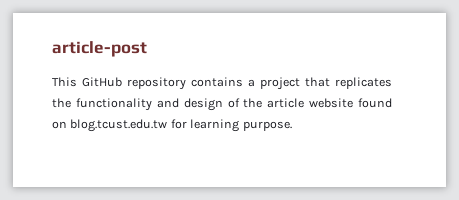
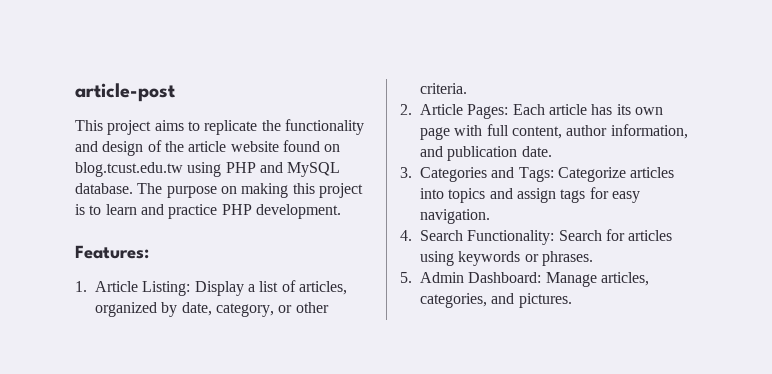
- This GitHub repository contains a project that replicates the functionality and design of the article website found on blog.tcust.edu.tw for learning purpose.
+ This project aims to replicate the functionality and design of the article website found on blog.tcust.edu.tw using PHP and MySQL database. The purpose on making this project is to learn and practice PHP development.
+ Features:
+ 1. Article Listing: Display a list of articles, organized by date, category, or other criteria.
+ 2. Article Pages: Each article has its own page with full content, author information, and publication date.
+ 3. Categories and Tags: Categorize articles into topics and assign tags for easy navigation.
+ 4. Search Functionality: Search for articles using keywords or phrases.
+ 5. Admin Dashboard: Manage articles, categories, and pictures.

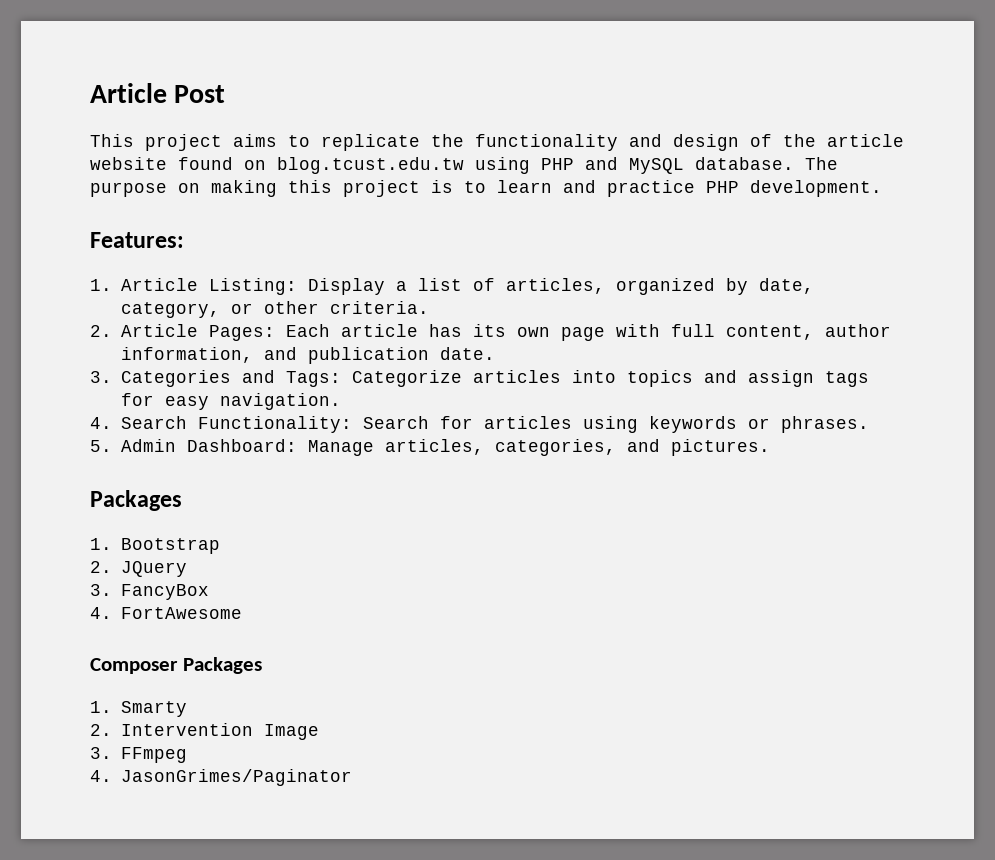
- article-post
+ Article Post
  5. Admin Dashboard: Manage articles, categories, and pictures.
+ Packages
+ 1. Bootstrap
+ 2. JQuery
+ 3. FancyBox
+ 4. FortAwesome
+ Composer Packages
+ 1. Smarty
+ 2. Intervention Image
+ 3. FFmpeg
+ 4. JasonGrimes/Paginator

